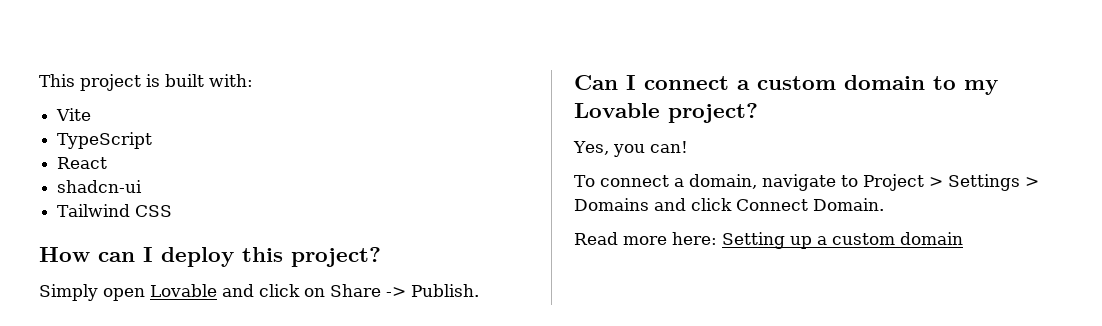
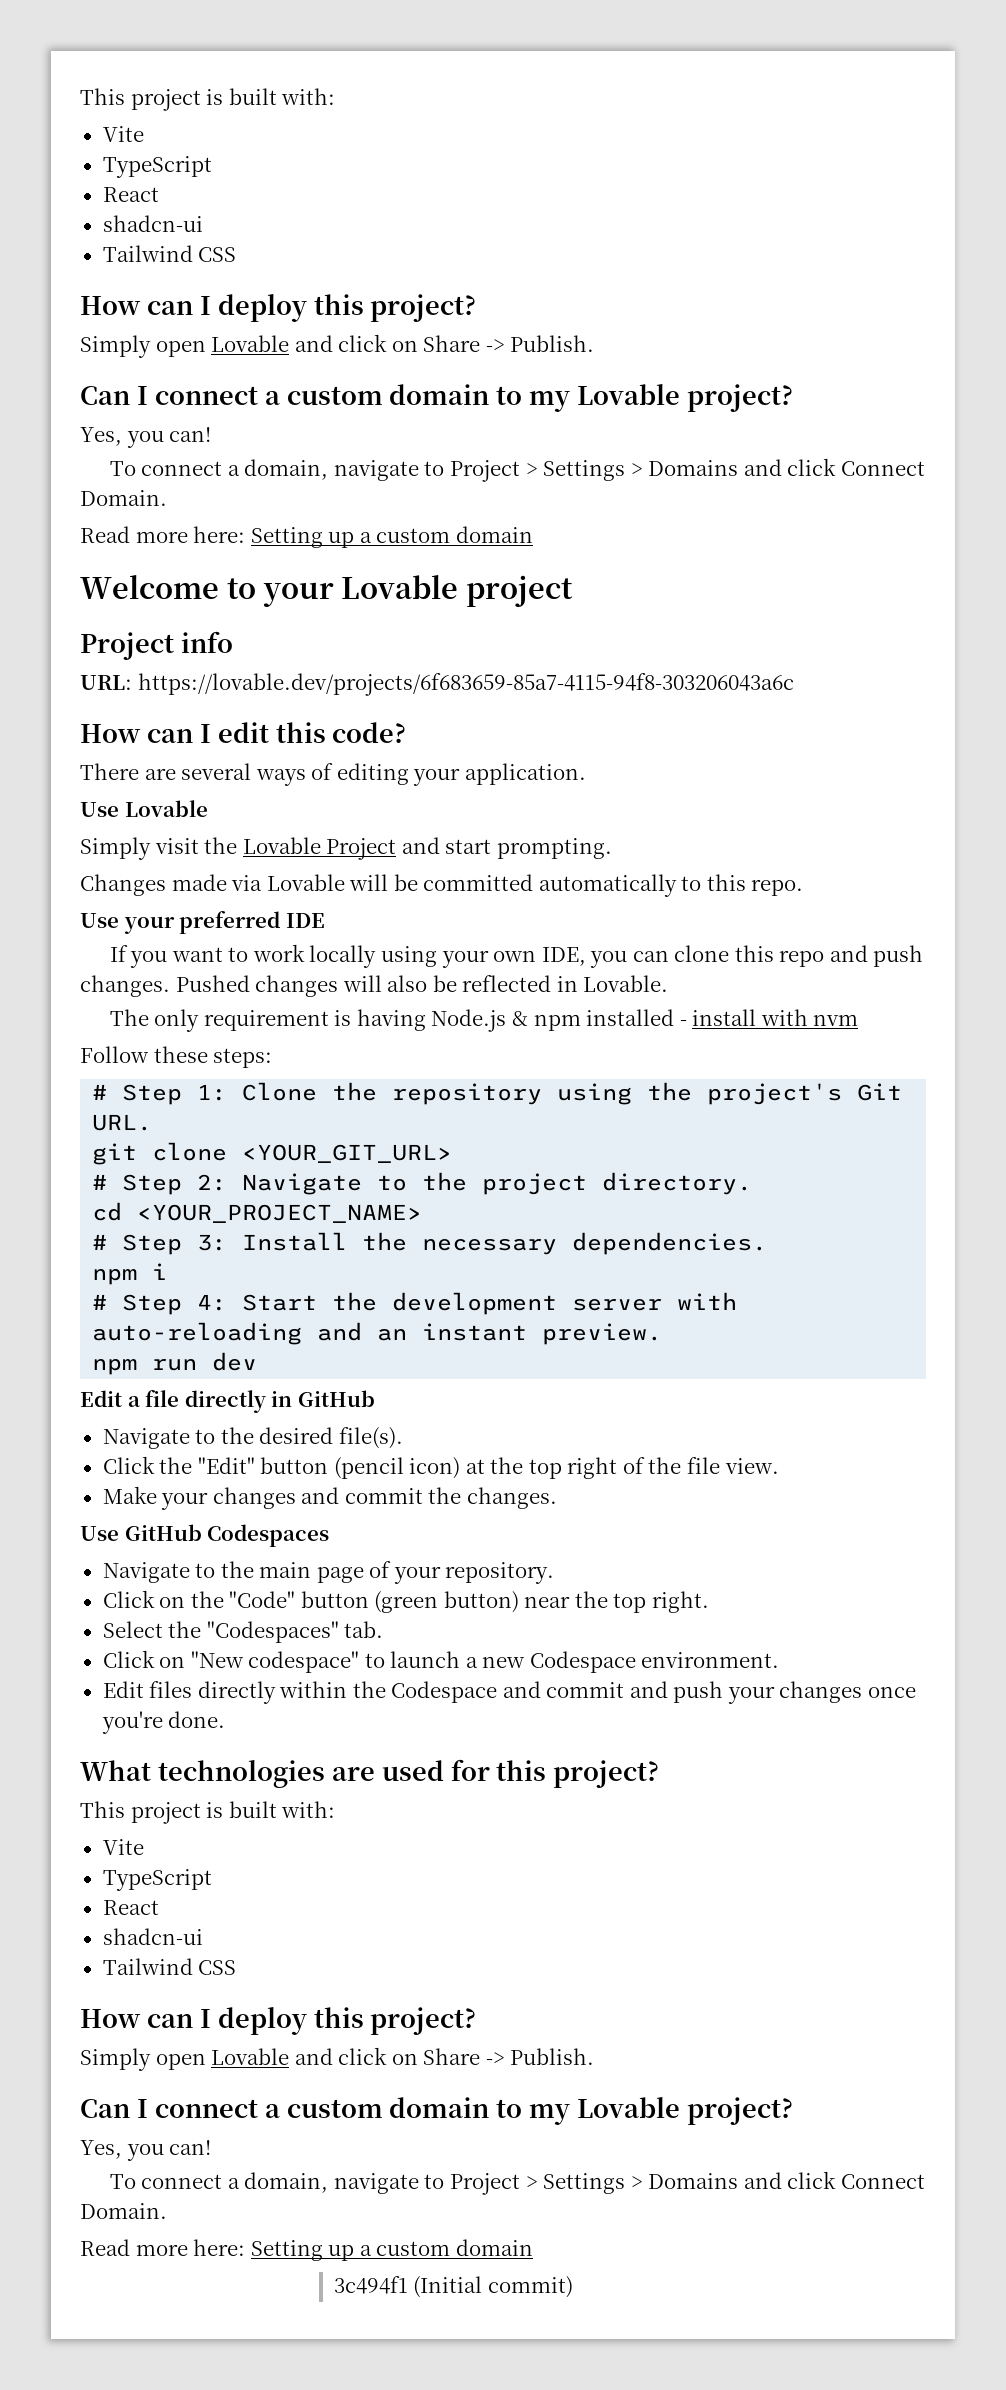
+ Welcome to your Lovable project
+ Project info
+ URL: https://lovable.dev/projects/6f683659-85a7-4115-94f8-303206043a6c
+ How can I edit this code?
+ There are several ways of editing your application.
+ Use Lovable
+ Simply visit the Lovable Project and start prompting.
+ Changes made via Lovable will be committed automatically to this repo.
+ Use your preferred IDE
+ If you want to work locally using your own IDE, you can clone this repo and push changes. Pushed changes will also be reflected in Lovable.
+ The only requirement is having Node.js & npm installed - install with nvm
+ Follow these steps:
+ # Step 1: Clone the repository using the project's Git URL.
+ git clone <YOUR_GIT_URL>
+ # Step 2: Navigate to the project directory.
+ cd <YOUR_PROJECT_NAME>
+ # Step 3: Install the necessary dependencies.
+ npm i
+ # Step 4: Start the development server with auto-reloading and an instant preview.
+ npm run dev
+ Edit a file directly in GitHub
+ Navigate to the desired file(s).
+ Click the "Edit" button (pencil icon) at the top right of the file view.
+ Make your changes and commit the changes.
+ Use GitHub Codespaces
+ Navigate to the main page of your repository.
+ Click on the "Code" button (green button) near the top right.
+ Select the "Codespaces" tab.
+ Click on "New codespace" to launch a new Codespace environment.
+ Edit files directly within the Codespace and commit and push your changes once you're done.
+ What technologies are used for this project?
+ This project is built with:
+ Vite
+ TypeScript
+ React
+ shadcn-ui
+ Tailwind CSS
+ How can I deploy this project?
+ Simply open Lovable and click on Share -> Publish.
+ Can I connect a custom domain to my Lovable project?
+ Yes, you can!
+ To connect a domain, navigate to Project > Settings > Domains and click Connect Domain.
+ Read more here: Setting up a custom domain
+ 3c494f1 (Initial commit)

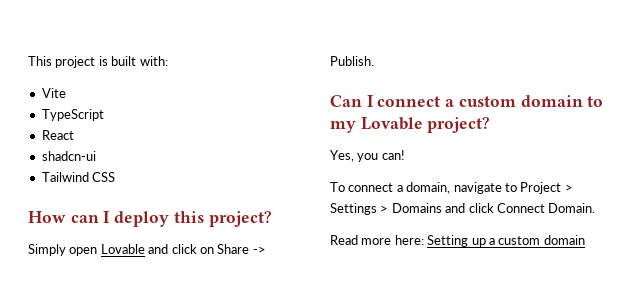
- Welcome to your Lovable project
- Project info
- URL: https://lovable.dev/projects/6f683659-85a7-4115-94f8-303206043a6c
- How can I edit this code?
- There are several ways of editing your application.
- Use Lovable
- Simply visit the Lovable Project and start prompting.
- Changes made via Lovable will be committed automatically to this repo.
- Use your preferred IDE
- If you want to work locally using your own IDE, you can clone this repo and push changes. Pushed changes will also be reflected in Lovable.
- The only requirement is having Node.js & npm installed - install with nvm
- Follow these steps:
- # Step 1: Clone the repository using the project's Git URL.
- git clone <YOUR_GIT_URL>
- # Step 2: Navigate to the project directory.
- cd <YOUR_PROJECT_NAME>
- # Step 3: Install the necessary dependencies.
- npm i
- # Step 4: Start the development server with auto-reloading and an instant preview.
- npm run dev
- Edit a file directly in GitHub
- Navigate to the desired file(s).
- Click the "Edit" button (pencil icon) at the top right of the file view.
- Make your changes and commit the changes.
- Use GitHub Codespaces
- Navigate to the main page of your repository.
- Click on the "Code" button (green button) near the top right.
- Select the "Codespaces" tab.
- Click on "New codespace" to launch a new Codespace environment.
- Edit files directly within the Codespace and commit and push your changes once you're done.
- What technologies are used for this project?
- This project is built with:
- Vite
- TypeScript
- React
- shadcn-ui
- Tailwind CSS
- How can I deploy this project?
- Simply open Lovable and click on Share -> Publish.
- Can I connect a custom domain to my Lovable project?
- Yes, you can!
- To connect a domain, navigate to Project > Settings > Domains and click Connect Domain.
- Read more here: Setting up a custom domain
- 3c494f1 (Initial commit)

